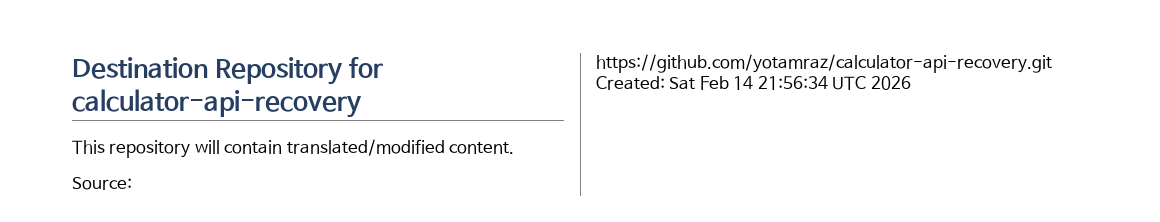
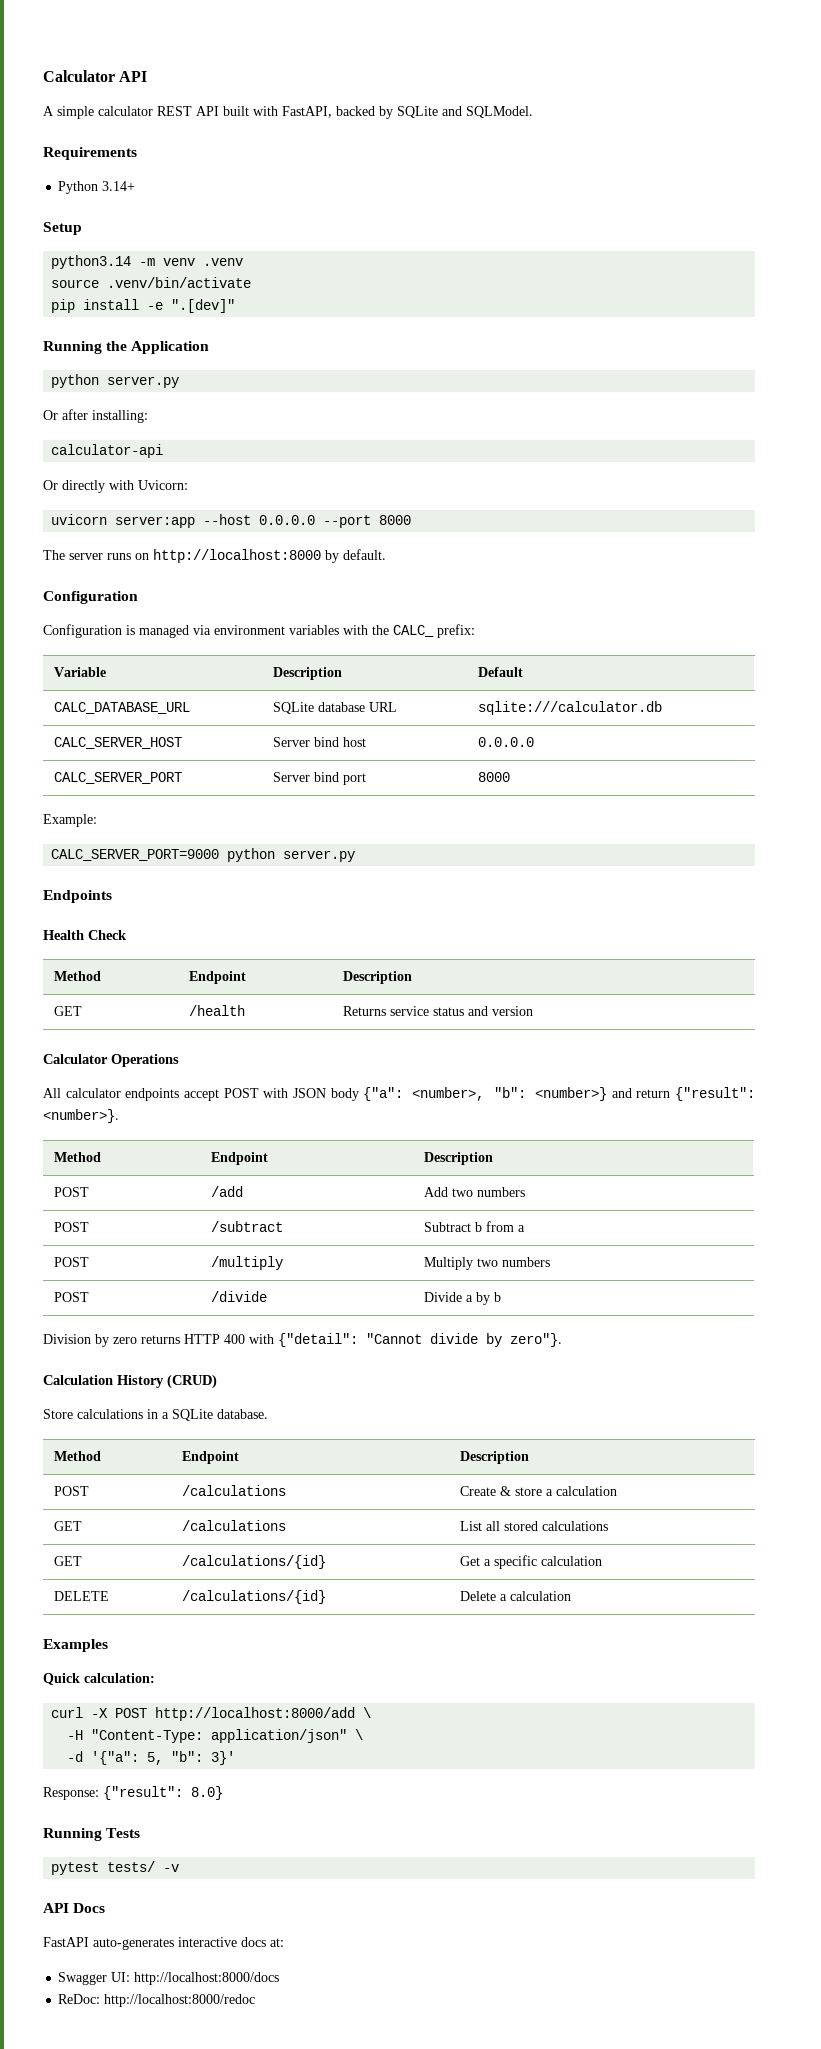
- Destination Repository for calculator-api-recovery
- This repository will contain translated/modified content.
- Source: https://github.com/yotamraz/calculator-api-recovery.git Created: Sat Feb 14 21:56:34 UTC 2026
+ Calculator API
+ A simple calculator REST API built with FastAPI, backed by SQLite and SQLModel.
+ Requirements
+ Python 3.14+
+ Setup
+ python3.14 -m venv .venv
+ source .venv/bin/activate
+ pip install -e ".[dev]"
+ Running the Application
+ python server.py
+ Or after installing:
+ calculator-api
+ Or directly with Uvicorn:
+ uvicorn server:app --host 0.0.0.0 --port 8000
+ The server runs on http://localhost:8000 by default.
+ Configuration
+ Configuration is managed via environment variables with the CALC_ prefix:
+ Variable | Description | Default
+ CALC_DATABASE_URL | SQLite database URL | sqlite:///calculator.db
+ CALC_SERVER_HOST | Server bind host | 0.0.0.0
+ CALC_SERVER_PORT | Server bind port | 8000
+ Example:
+ CALC_SERVER_PORT=9000 python server.py
+ Endpoints
+ Health Check
+ Method | Endpoint | Description
+ GET | /health | Returns service status and version
+ Calculator Operations
+ All calculator endpoints accept POST with JSON body {"a": <number>, "b": <number>} and return {"result": <number>}.
+ Method | Endpoint | Description
+ POST | /add | Add two numbers
+ POST | /subtract | Subtract b from a
+ POST | /multiply | Multiply two numbers
+ POST | /divide | Divide a by b
+ Division by zero returns HTTP 400 with {"detail": "Cannot divide by zero"}.
+ Calculation History (CRUD)
+ Store calculations in a SQLite database.
+ Method | Endpoint | Description
+ POST | /calculations | Create & store a calculation
+ GET | /calculations | List all stored calculations
+ GET | /calculations/{id} | Get a specific calculation
+ DELETE | /calculations/{id} | Delete a calculation
+ Examples
+ Quick calculation:
+ curl -X POST http://localhost:8000/add \
+ -H "Content-Type: application/json" \
+ -d '{"a": 5, "b": 3}'
+ Response: {"result": 8.0}
+ Running Tests
+ pytest tests/ -v
+ API Docs
+ FastAPI auto-generates interactive docs at:
+ Swagger UI: http://localhost:8000/docs
+ ReDoc: http://localhost:8000/redoc

